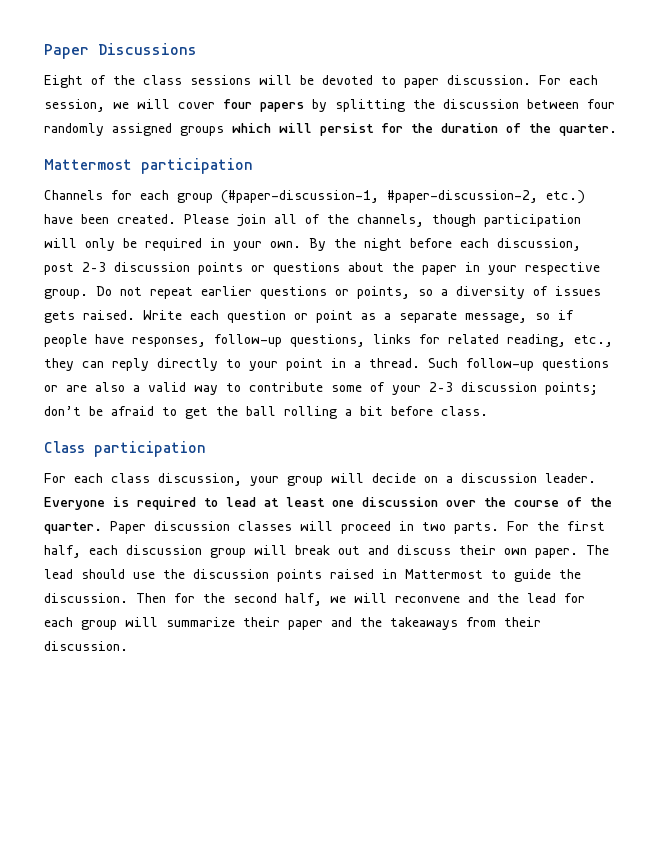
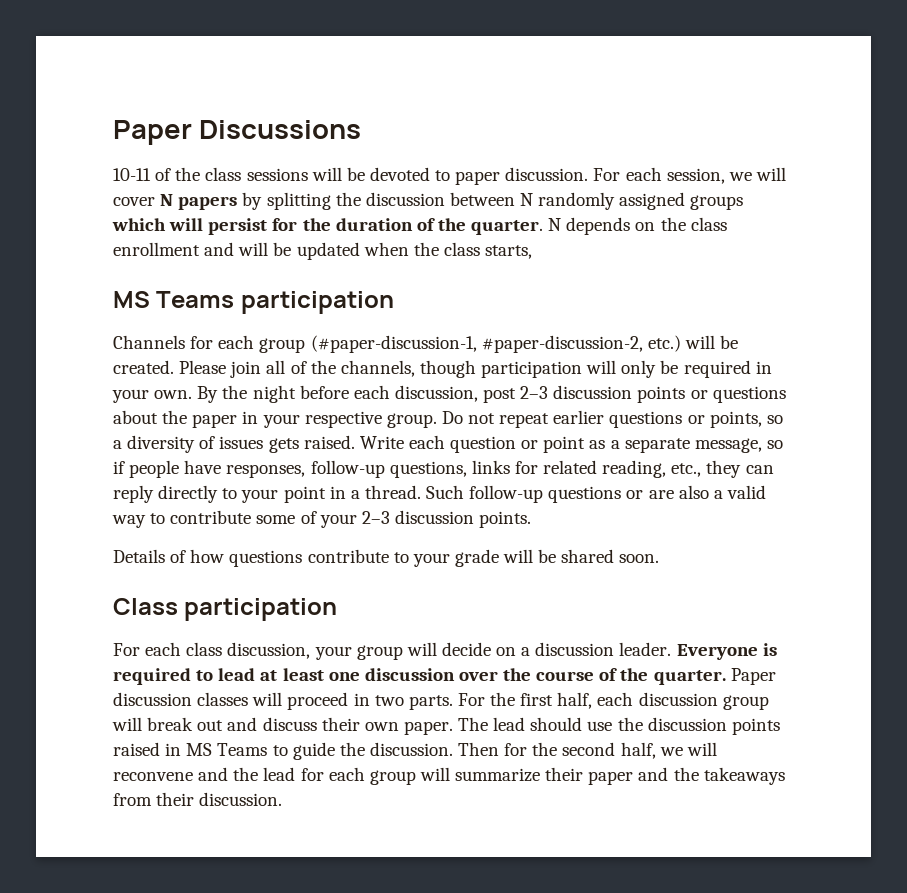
- Eight of the class sessions will be devoted to paper discussion.
+ 10-11 of the class sessions will be devoted to paper discussion.
- For each session, we will cover four papers by splitting the discussion between four randomly assigned groups which will persist for the duration of the quarter.
- Mattermost participation
+ For each session, we will cover N papers by splitting the discussion between N randomly assigned groups which will persist for the duration of the quarter. N depends on the class enrollment and will be updated when the class starts,
+ MS Teams participation
- Channels for each group (#paper-discussion-1, #paper-discussion-2, etc.) have been created.
+ Channels for each group (#paper-discussion-1, #paper-discussion-2, etc.) will be created.
- Such follow-up questions or are also a valid way to contribute some of your 2–3 discussion points; don’t be afraid to get the ball rolling a bit before class.
+ Such follow-up questions or are also a valid way to contribute some of your 2–3 discussion points.
+ Details of how questions contribute to your grade will be shared soon.
- The lead should use the discussion points raised in Mattermost to guide the discussion.
+ The lead should use the discussion points raised in MS Teams to guide the discussion.

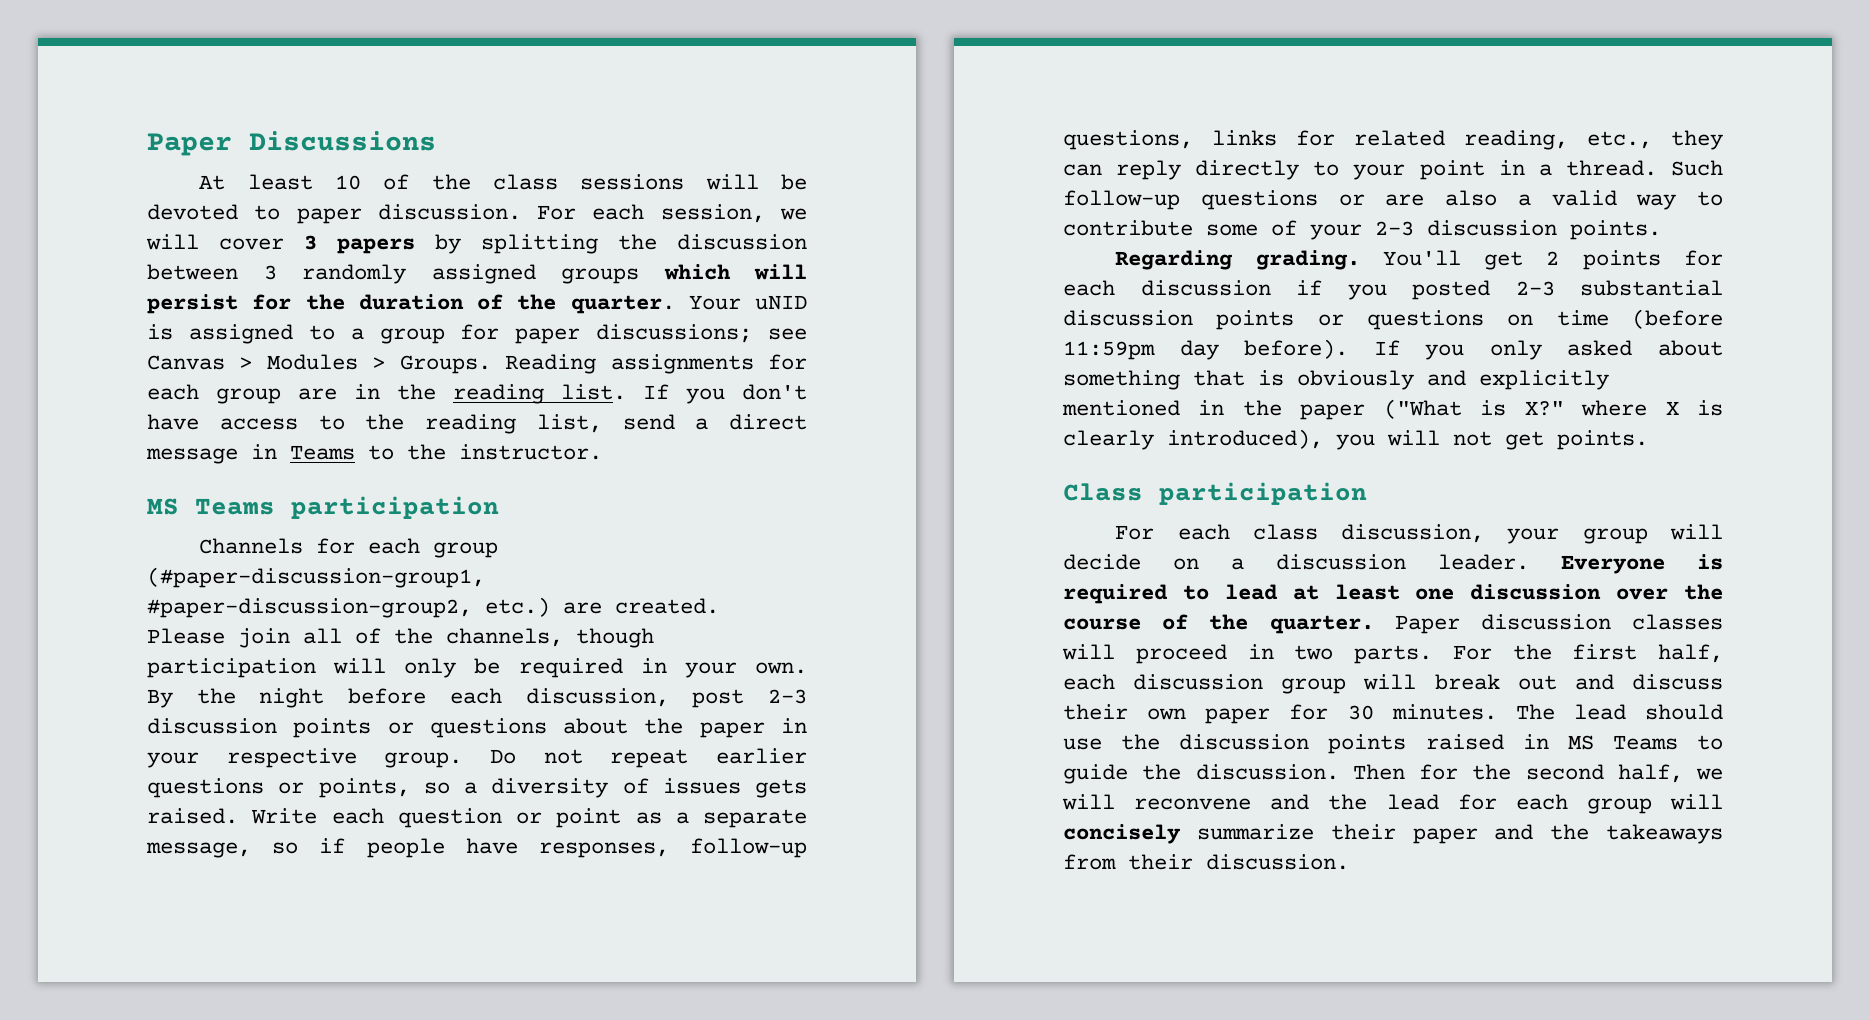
- 10-11 of the class sessions will be devoted to paper discussion.
+ At least 10 of the class sessions will be devoted to paper discussion.
- For each session, we will cover N papers by splitting the discussion between N randomly assigned groups which will persist for the duration of the quarter.
+ For each session, we will cover 3 papers by splitting the discussion between 3 randomly assigned groups which will persist for the duration of the quarter.
- N depends on the class enrollment and will be updated when the class starts,
+ Your uNID is assigned to a group for paper discussions; see Canvas > Modules > Groups. Reading assignments for each group are in the reading list. If you don't have access to the reading list, send a direct message in Teams to the instructor.
- Channels for each group (#paper-discussion-1, #paper-discussion-2, etc.) will be created.
+ Channels for each group (#paper-discussion-group1, #paper-discussion-group2, etc.) are created.
- Details of how questions contribute to your grade will be shared soon.
+ Regarding grading. You'll get 2 points for each discussion if you posted 2–3 substantial discussion points or questions on time (before 11:59pm day before). If you only asked about something that is obviously and explicitly mentioned in the paper ("What is X?" where X is clearly introduced), you will not get points.
- For the first half, each discussion group will break out and discuss their own paper.
+ For the first half, each discussion group will break out and discuss their own paper for 30 minutes.
- Then for the second half, we will reconvene and the lead for each group will summarize their paper and the takeaways from their discussion.
+ Then for the second half, we will reconvene and the lead for each group will concisely summarize their paper and the takeaways from their discussion.

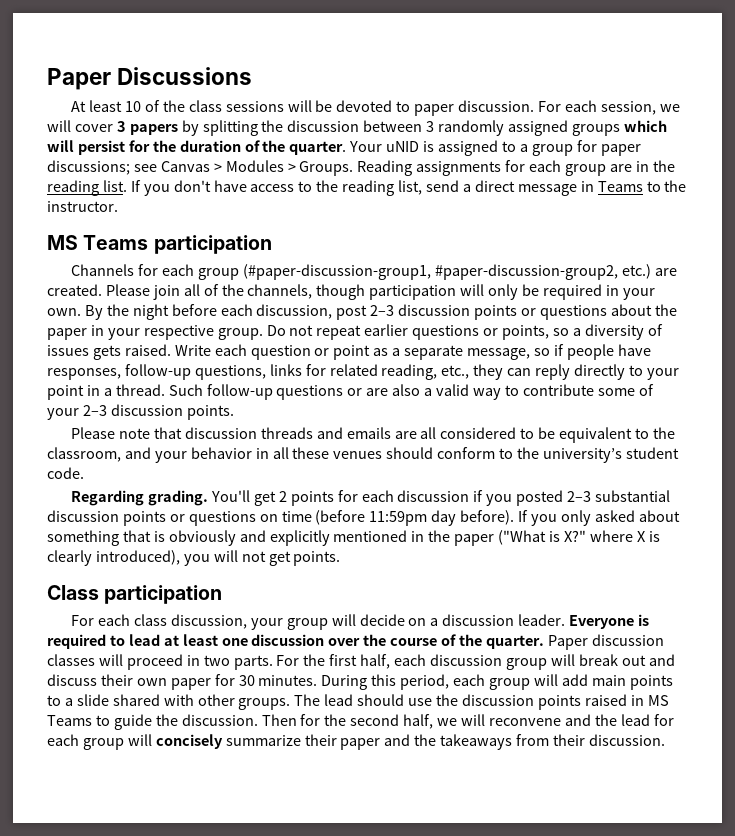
+ Please note that discussion threads and emails are all considered to be equivalent to the classroom, and your behavior in all these venues should conform to the university’s student code.
+ During this period, each group will add main points to a slide shared with other groups.

